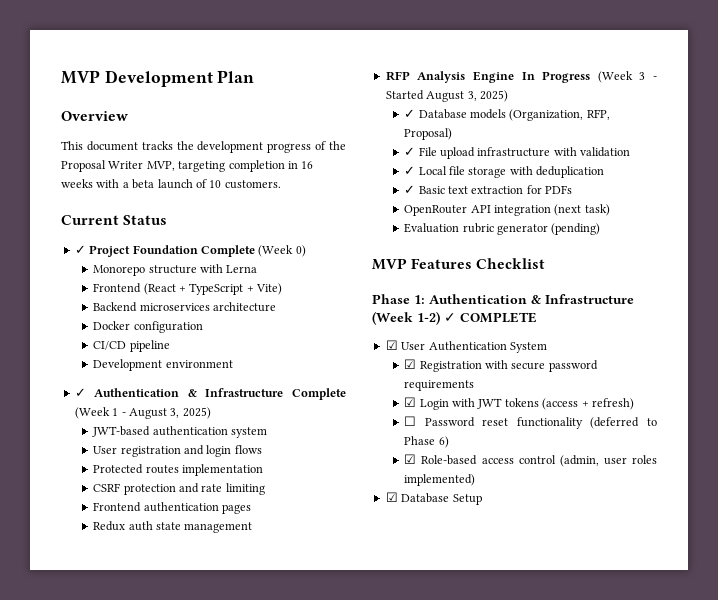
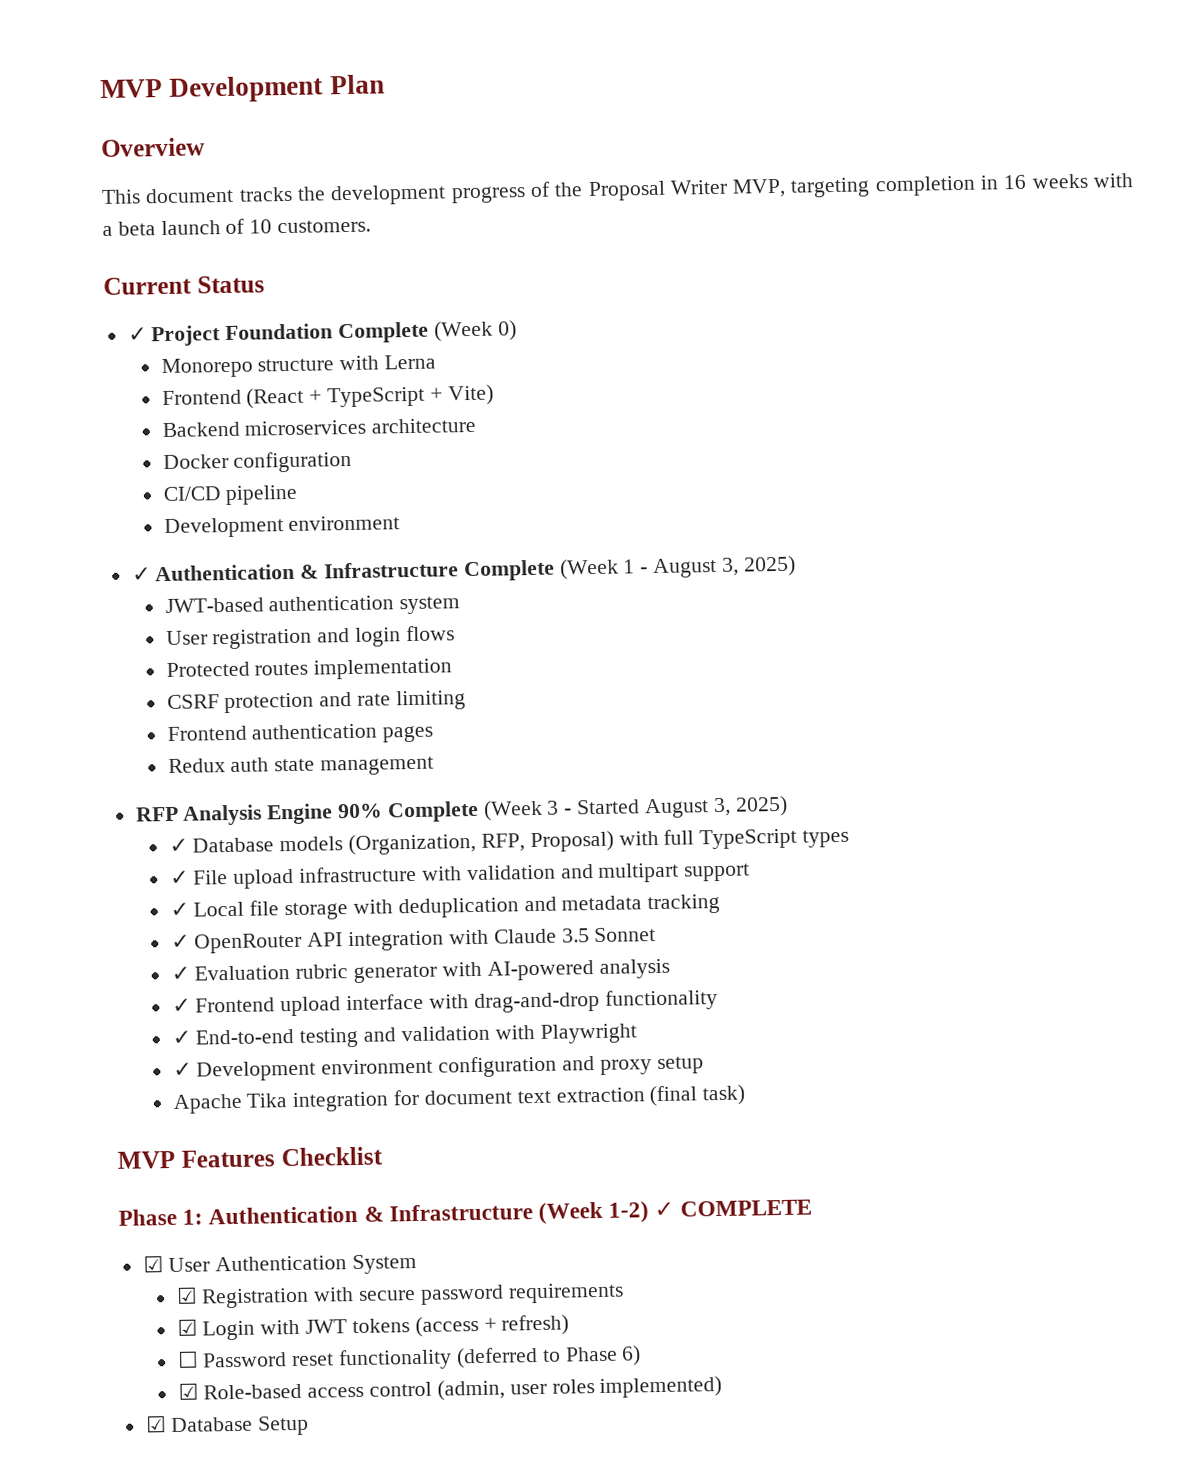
- RFP Analysis Engine In Progress (Week 3 - Started August 3, 2025)
+ RFP Analysis Engine 90% Complete (Week 3 - Started August 3, 2025)
- ✓ Database models (Organization, RFP, Proposal)
+ ✓ Database models (Organization, RFP, Proposal) with full TypeScript types
- ✓ File upload infrastructure with validation
+ ✓ File upload infrastructure with validation and multipart support
- ✓ Local file storage with deduplication
- ✓ Basic text extraction for PDFs
- OpenRouter API integration (next task)
- Evaluation rubric generator (pending)
+ ✓ Local file storage with deduplication and metadata tracking
+ ✓ OpenRouter API integration with Claude 3.5 Sonnet
+ ✓ Evaluation rubric generator with AI-powered analysis
+ ✓ Frontend upload interface with drag-and-drop functionality
+ ✓ End-to-end testing and validation with Playwright
+ ✓ Development environment configuration and proxy setup
+ Apache Tika integration for document text extraction (final task)

